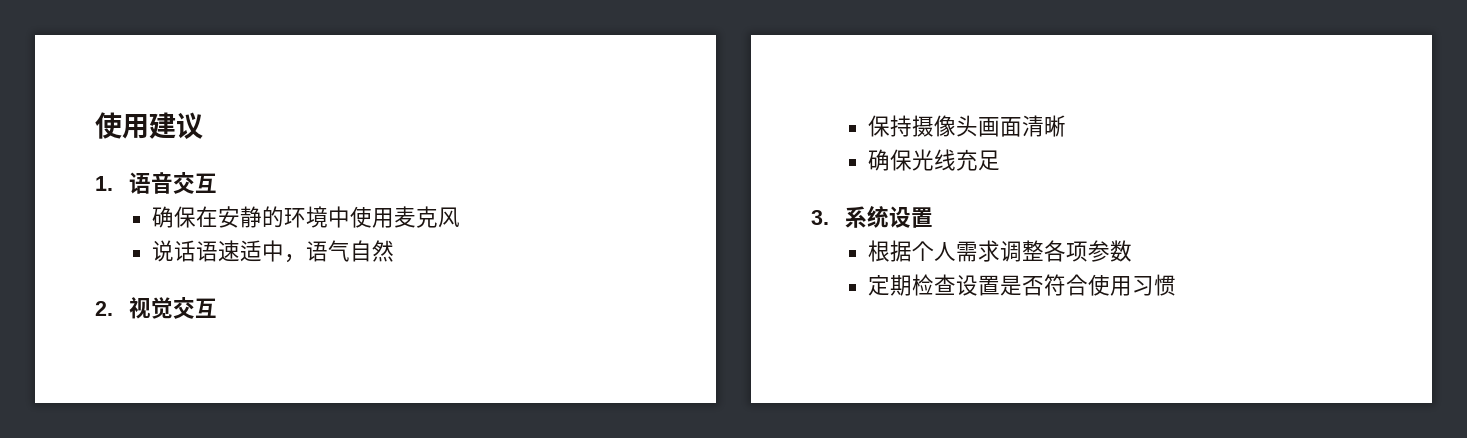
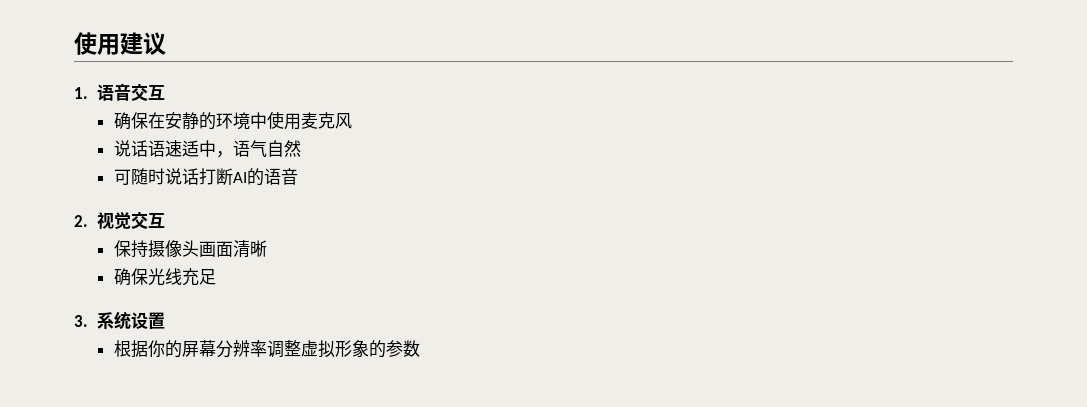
+ 可随时说话打断AI的语音
- 根据个人需求调整各项参数
- 定期检查设置是否符合使用习惯
+ 根据你的屏幕分辨率调整虚拟形象的参数

